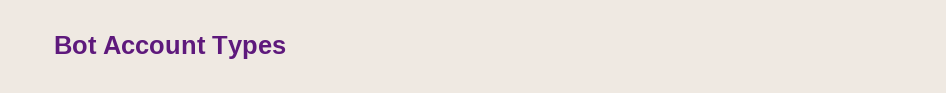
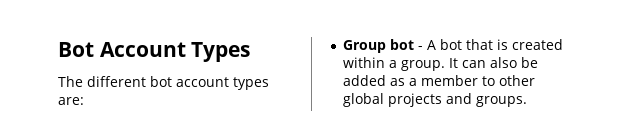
+ The different bot account types are:
+ Group bot - A bot that is created within a group. It can also be added as a member to other global projects and groups.

